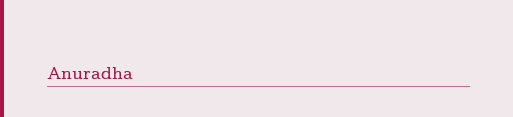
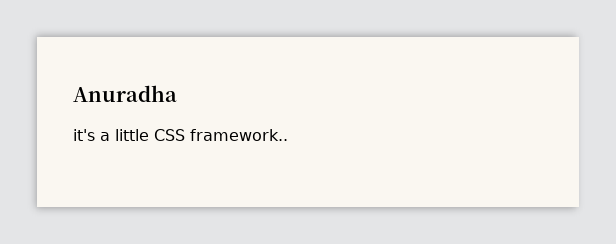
+ it's a little CSS framework..

